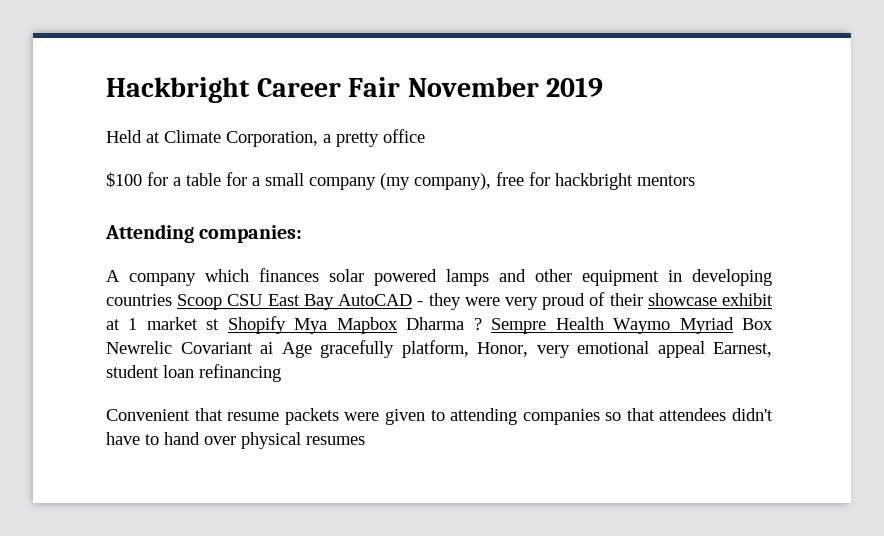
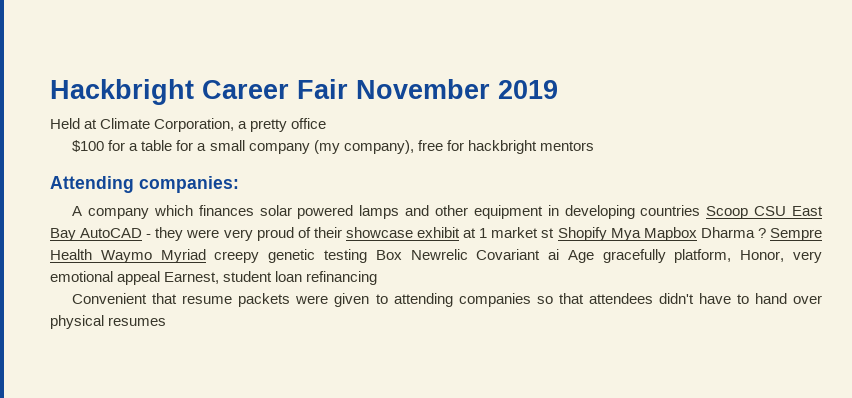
- Sempre Health Waymo Myriad Box Newrelic Covariant ai Age gracefully platform, Honor, very emotional appeal Earnest, student loan refinancing
+ Sempre Health Waymo Myriad creepy genetic testing Box Newrelic Covariant ai Age gracefully platform, Honor, very emotional appeal Earnest, student loan refinancing

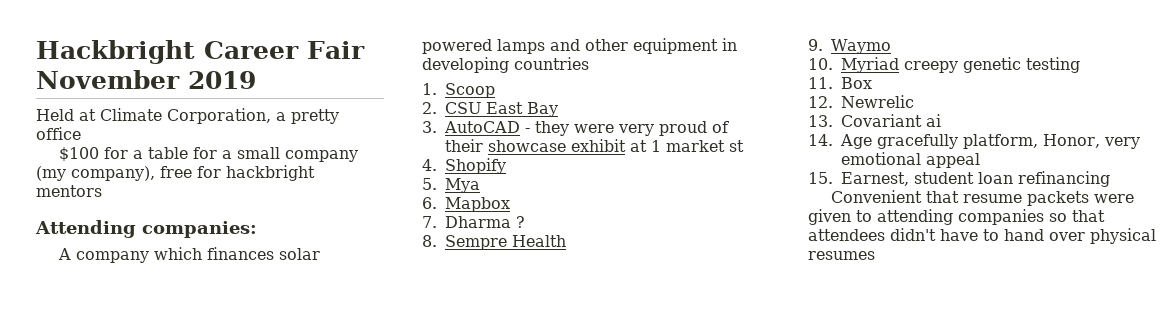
- A company which finances solar powered lamps and other equipment in developing countries Scoop CSU East Bay AutoCAD - they were very proud of their showcase exhibit at 1 market st Shopify Mya Mapbox Dharma ? Sempre Health Waymo Myriad creepy genetic testing Box Newrelic Covariant ai Age gracefully platform, Honor, very emotional appeal Earnest, student loan refinancing
+ A company which finances solar powered lamps and other equipment in developing countries
+ 1. Scoop
+ 2. CSU East Bay
+ 3. AutoCAD - they were very proud of their showcase exhibit at 1 market st
+ 4. Shopify
+ 5. Mya
+ 6. Mapbox
+ 7. Dharma ?
+ 8. Sempre Health
+ 9. Waymo
+ 10. Myriad creepy genetic testing
+ 11. Box
+ 12. Newrelic
+ 13. Covariant ai
+ 14. Age gracefully platform, Honor, very emotional appeal
+ 15. Earnest, student loan refinancing

